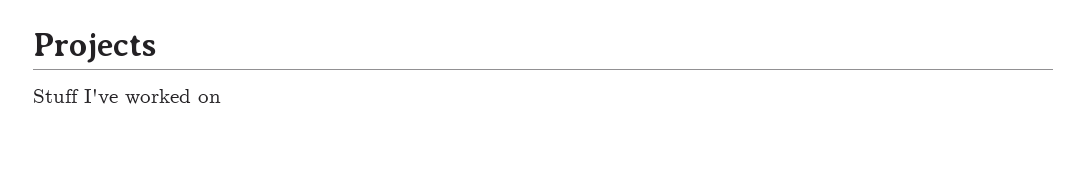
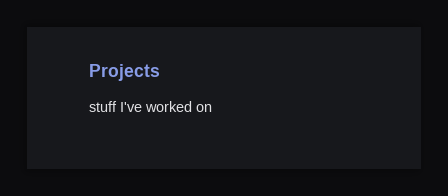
- Stuff I've worked on
+ stuff I've worked on

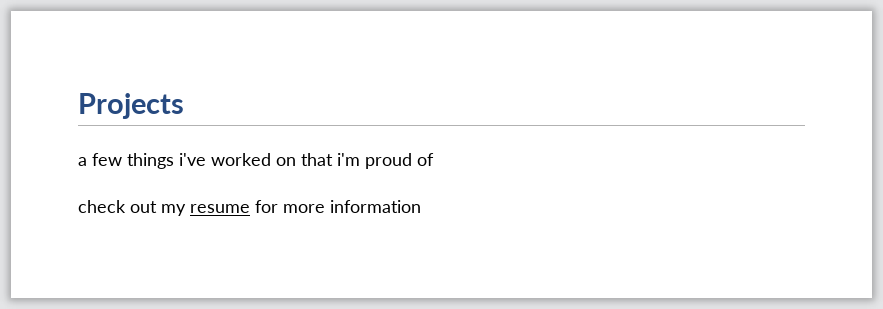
- stuff I've worked on
+ a few things i've worked on that i'm proud of
+ check out my resume for more information

